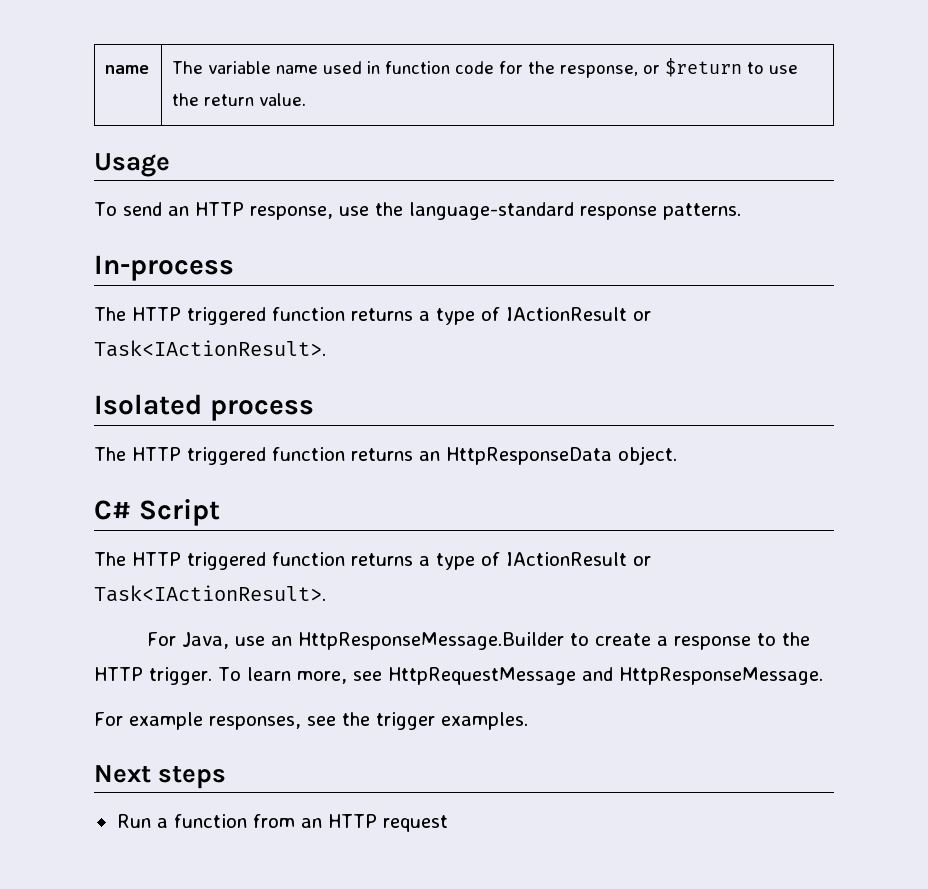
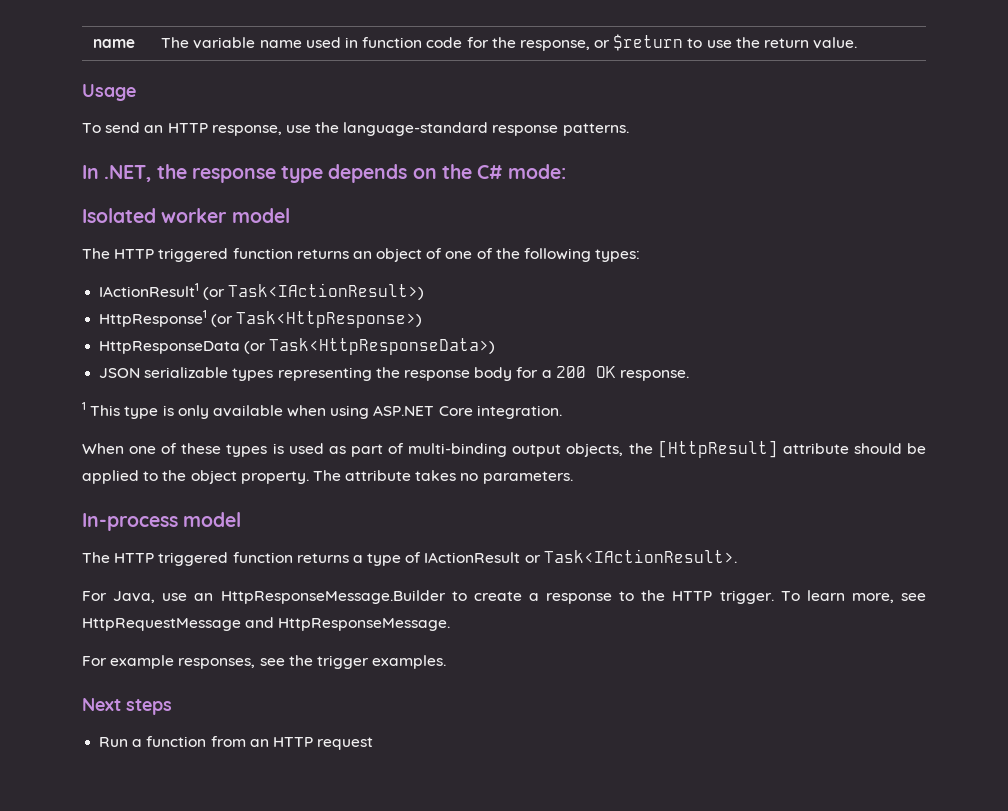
- In-process
- The HTTP triggered function returns a type of IActionResult or Task<IActionResult>.
+ In .NET, the response type depends on the C# mode:
- Isolated process
+ Isolated worker model
- The HTTP triggered function returns an HttpResponseData object.
- C# Script
+ The HTTP triggered function returns an object of one of the following types:
+ IActionResult1 (or Task<IActionResult>)
+ HttpResponse1 (or Task<HttpResponse>)
+ HttpResponseData (or Task<HttpResponseData>)
+ JSON serializable types representing the response body for a 200 OK response.
+ 1 This type is only available when using ASP.NET Core integration.
+ When one of these types is used as part of multi-binding output objects, the [HttpResult] attribute should be applied to the object property. The attribute takes no parameters.
+ In-process model

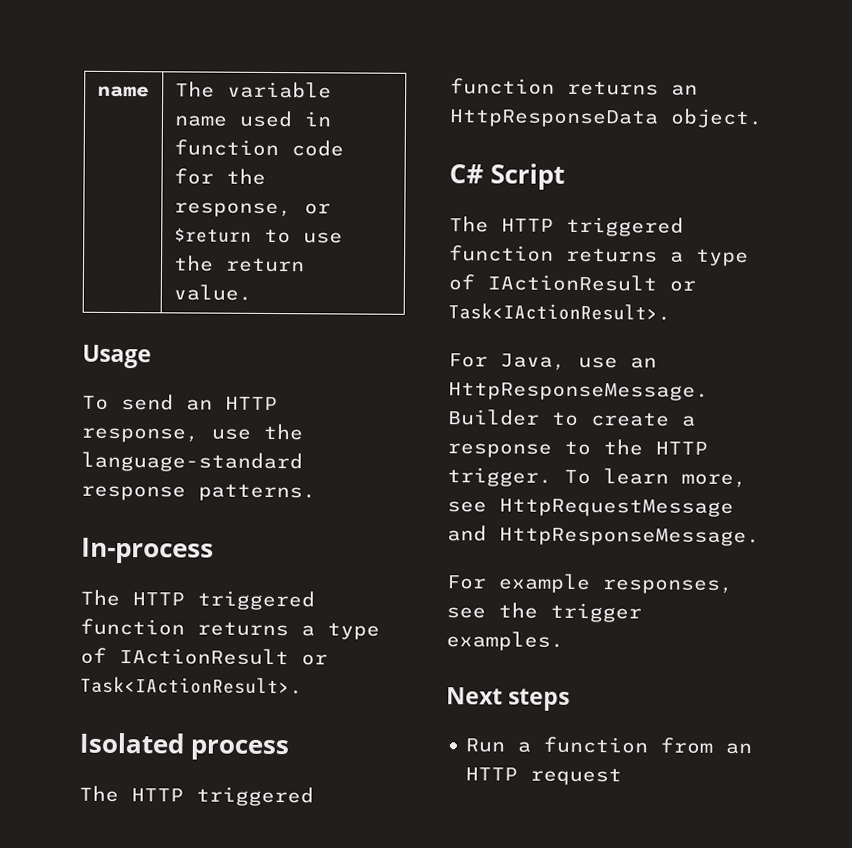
- In .NET, the response type depends on the C# mode:
+ In-process
+ The HTTP triggered function returns a type of IActionResult or Task<IActionResult>.
- Isolated worker model
+ Isolated process
- The HTTP triggered function returns an object of one of the following types:
- IActionResult1 (or Task<IActionResult>)
- HttpResponse1 (or Task<HttpResponse>)
- HttpResponseData (or Task<HttpResponseData>)
- JSON serializable types representing the response body for a 200 OK response.
- 1 This type is only available when using ASP.NET Core integration.
- When one of these types is used as part of multi-binding output objects, the [HttpResult] attribute should be applied to the object property. The attribute takes no parameters.
- In-process model
+ The HTTP triggered function returns an HttpResponseData object.
+ C# Script

